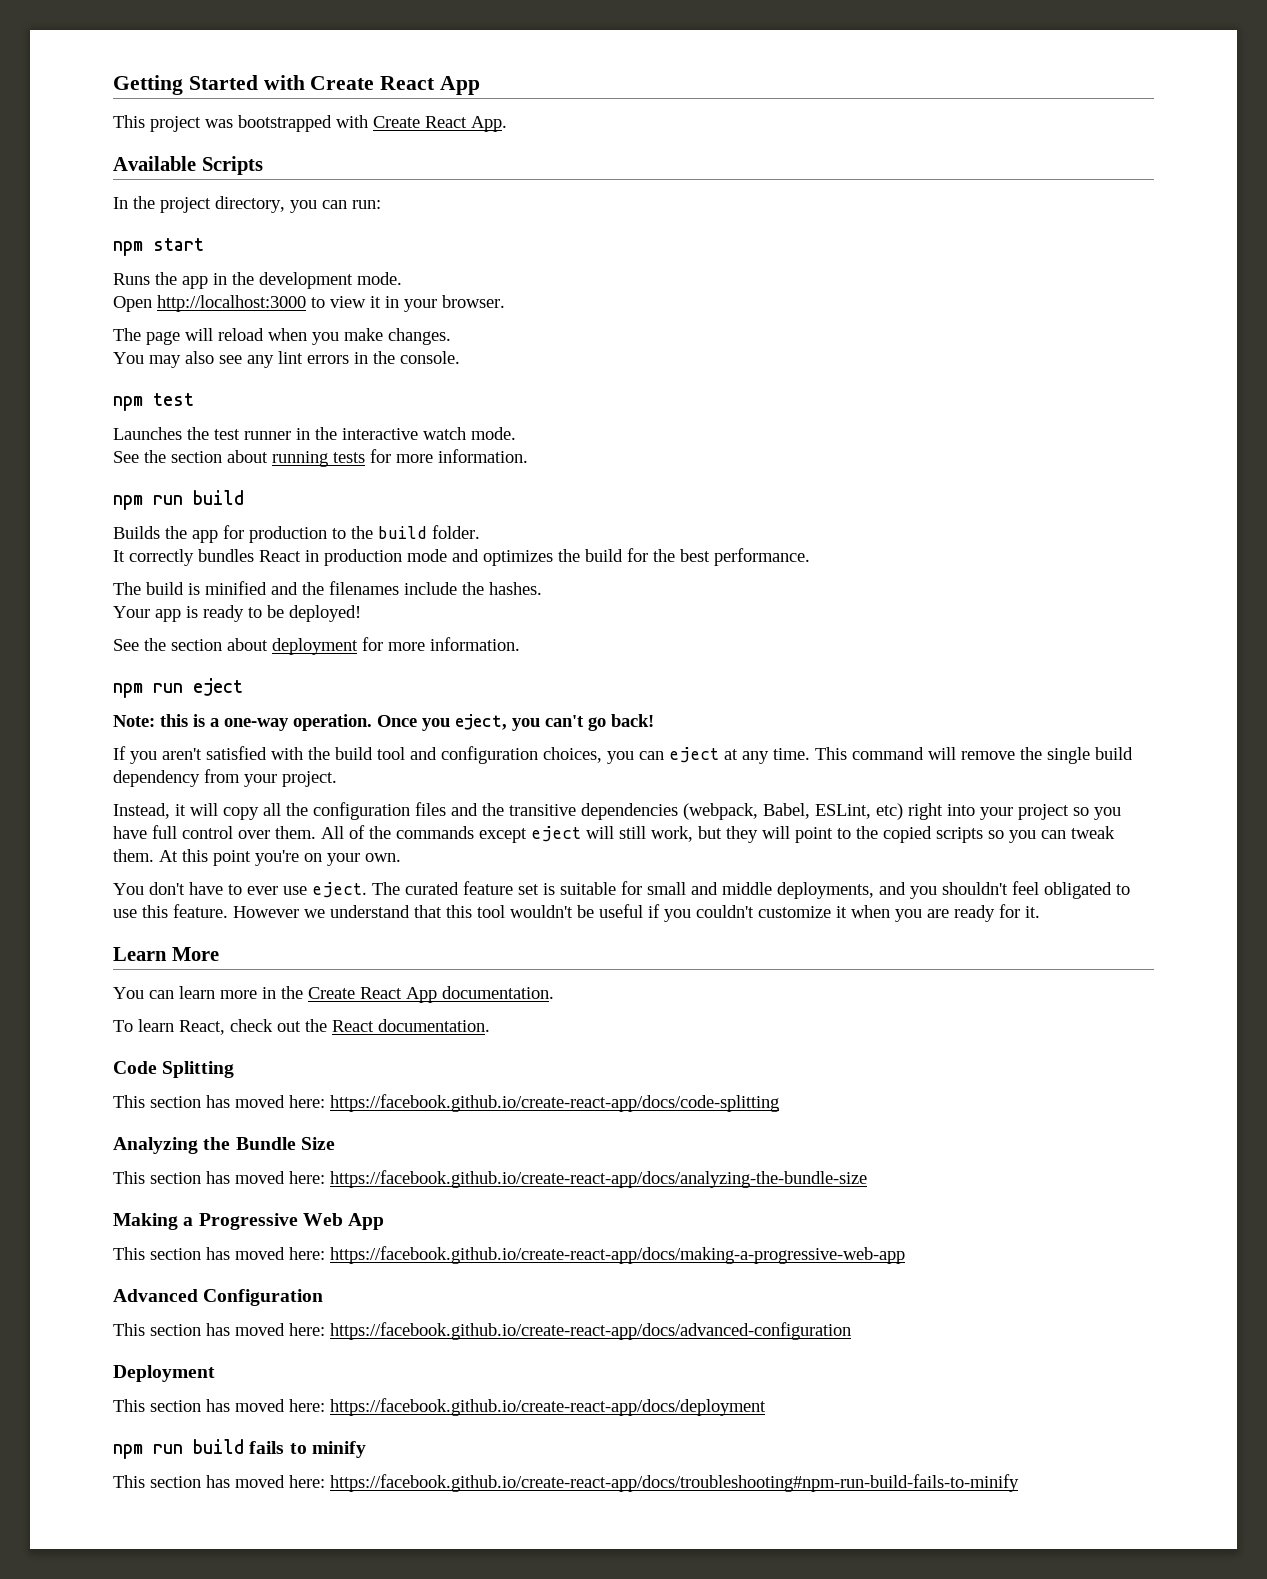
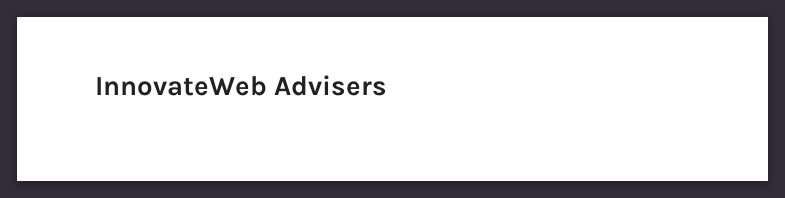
- Getting Started with Create React App
- This project was bootstrapped with Create React App.
- Available Scripts
- In the project directory, you can run:
- npm start
- Runs the app in the development mode.
- Open http://localhost:3000 to view it in your browser.
- The page will reload when you make changes.
- You may also see any lint errors in the console.
- npm test
- Launches the test runner in the interactive watch mode.
- See the section about running tests for more information.
- npm run build
- Builds the app for production to the build folder.
- It correctly bundles React in production mode and optimizes the build for the best performance.
- The build is minified and the filenames include the hashes.
- Your app is ready to be deployed!
- See the section about deployment for more information.
- npm run eject
- Note: this is a one-way operation. Once you eject, you can't go back!
- If you aren't satisfied with the build tool and configuration choices, you can eject at any time. This command will remove the single build dependency from your project.
- Instead, it will copy all the configuration files and the transitive dependencies (webpack, Babel, ESLint, etc) right into your project so you have full control over them. All of the commands except eject will still work, but they will point to the copied scripts so you can tweak them. At this point you're on your own.
- You don't have to ever use eject. The curated feature set is suitable for small and middle deployments, and you shouldn't feel obligated to use this feature. However we understand that this tool wouldn't be useful if you couldn't customize it when you are ready for it.
- Learn More
- You can learn more in the Create React App documentation.
- To learn React, check out the React documentation.
- Code Splitting
- This section has moved here: https://facebook.github.io/create-react-app/docs/code-splitting
- Analyzing the Bundle Size
- This section has moved here: https://facebook.github.io/create-react-app/docs/analyzing-the-bundle-size
- Making a Progressive Web App
- This section has moved here: https://facebook.github.io/create-react-app/docs/making-a-progressive-web-app
- Advanced Configuration
- This section has moved here: https://facebook.github.io/create-react-app/docs/advanced-configuration
- Deployment
- This section has moved here: https://facebook.github.io/create-react-app/docs/deployment
- npm run build fails to minify
- This section has moved here: https://facebook.github.io/create-react-app/docs/troubleshooting#npm-run-build-fails-to-minify
+ InnovateWeb Advisers

